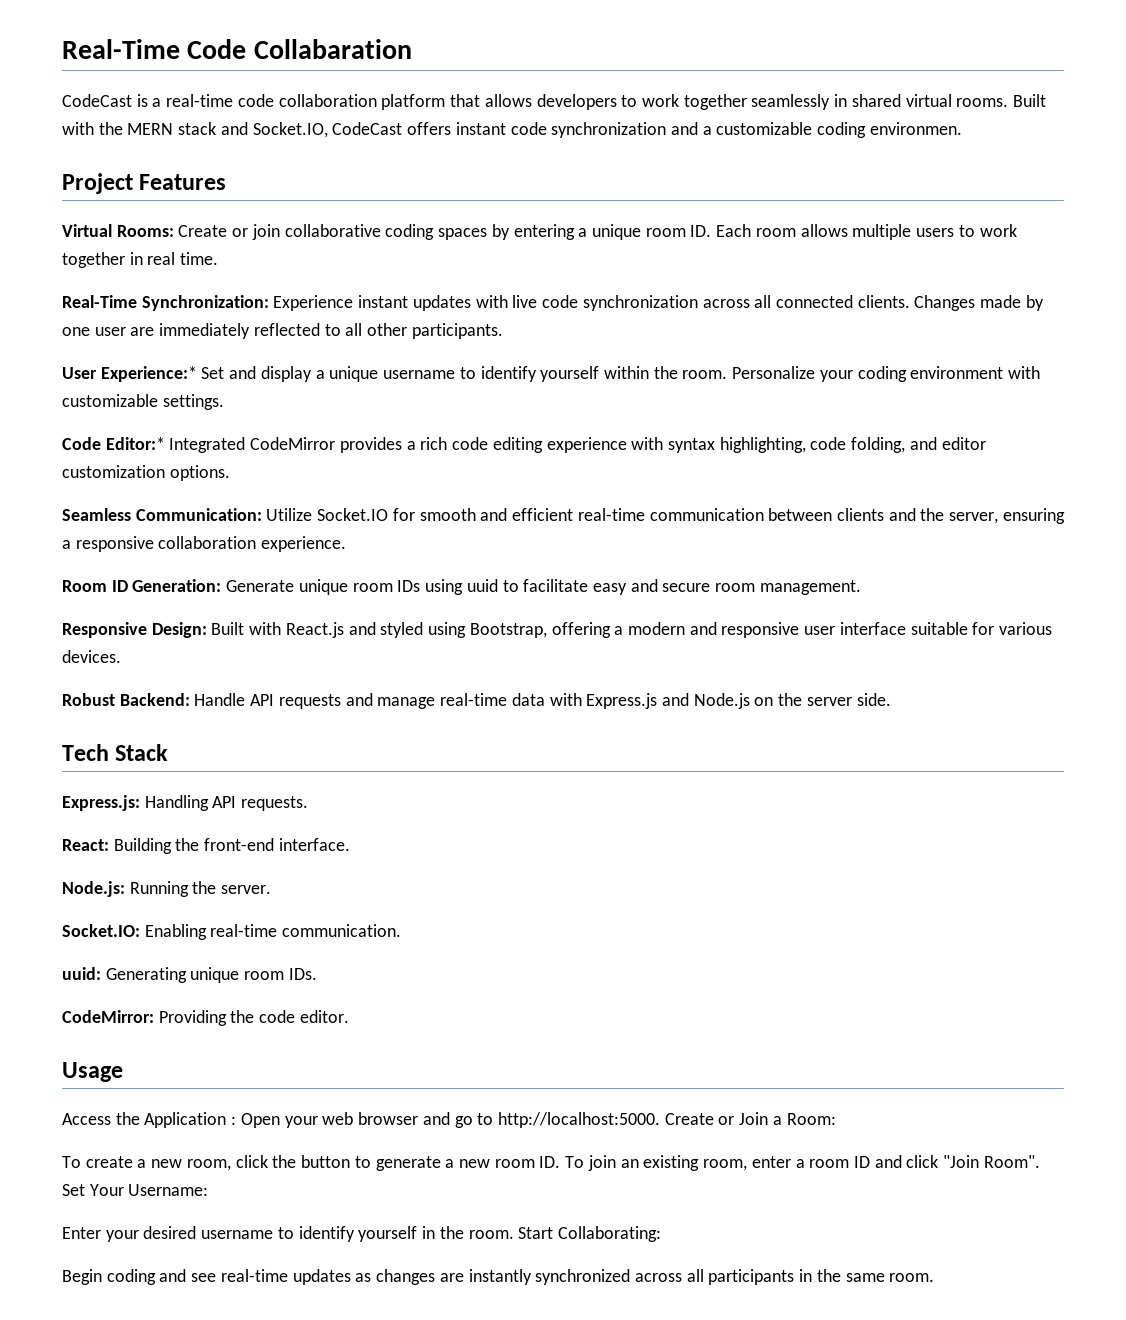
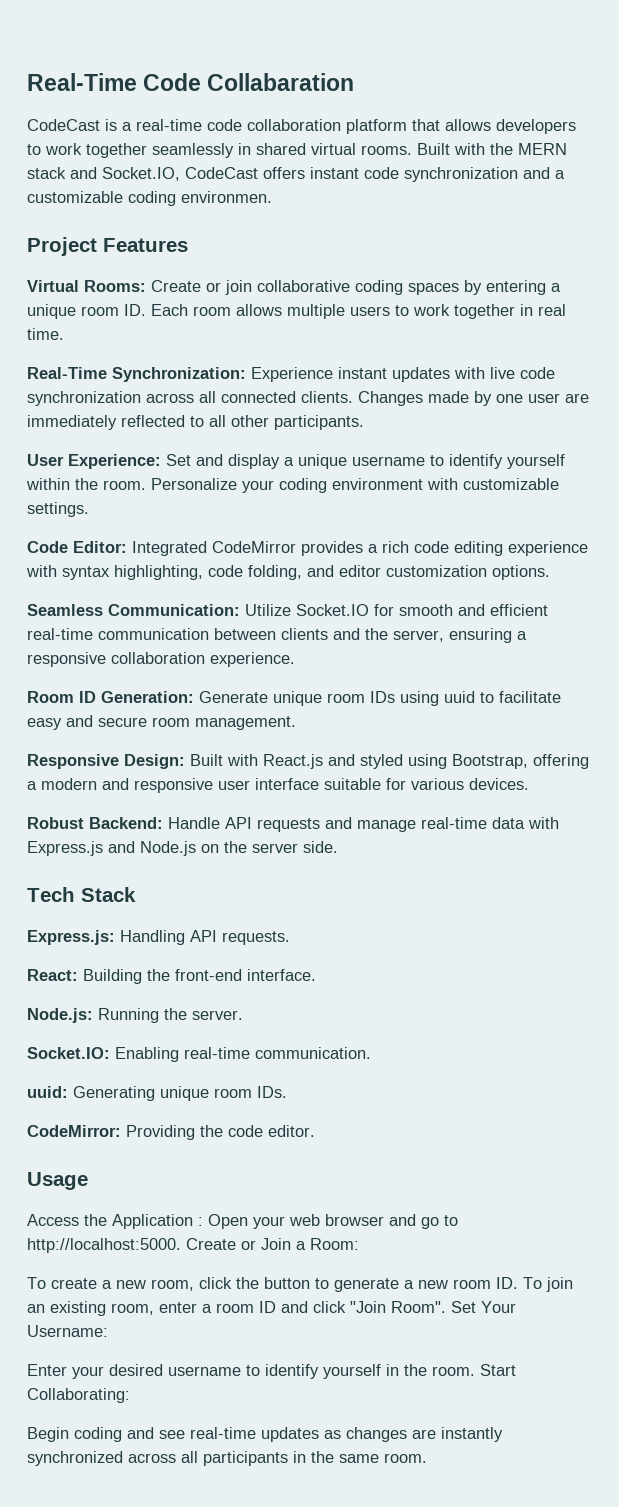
- User Experience:* Set and display a unique username to identify yourself within the room.
+ User Experience: Set and display a unique username to identify yourself within the room.
- Code Editor:* Integrated CodeMirror provides a rich code editing experience with syntax highlighting, code folding, and editor customization options.
+ Code Editor: Integrated CodeMirror provides a rich code editing experience with syntax highlighting, code folding, and editor customization options.

